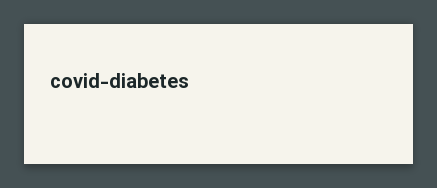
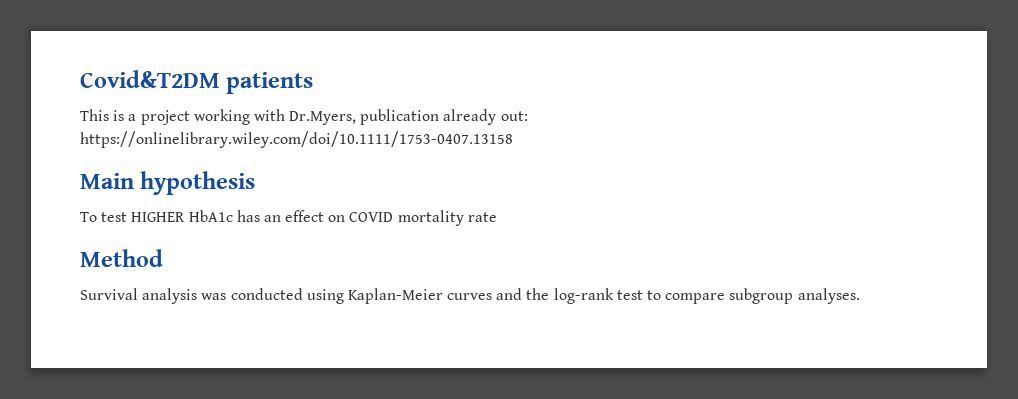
- covid-diabetes
+ Covid&T2DM patients
+ This is a project working with Dr.Myers, publication already out: https://onlinelibrary.wiley.com/doi/10.1111/1753-0407.13158
+ Main hypothesis
+ To test HIGHER HbA1c has an effect on COVID mortality rate
+ Method
+ Survival analysis was conducted using Kaplan-Meier curves and the log-rank test to compare subgroup analyses.

